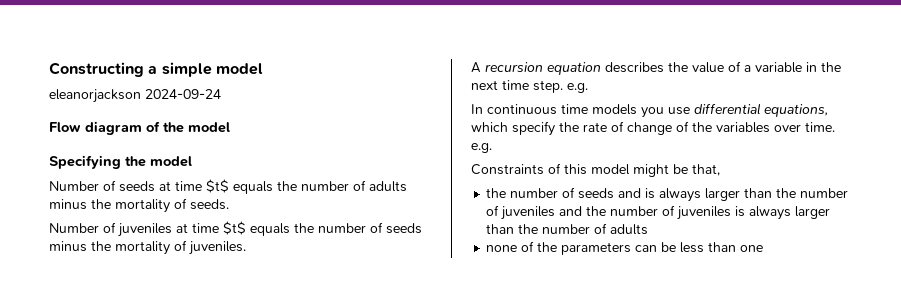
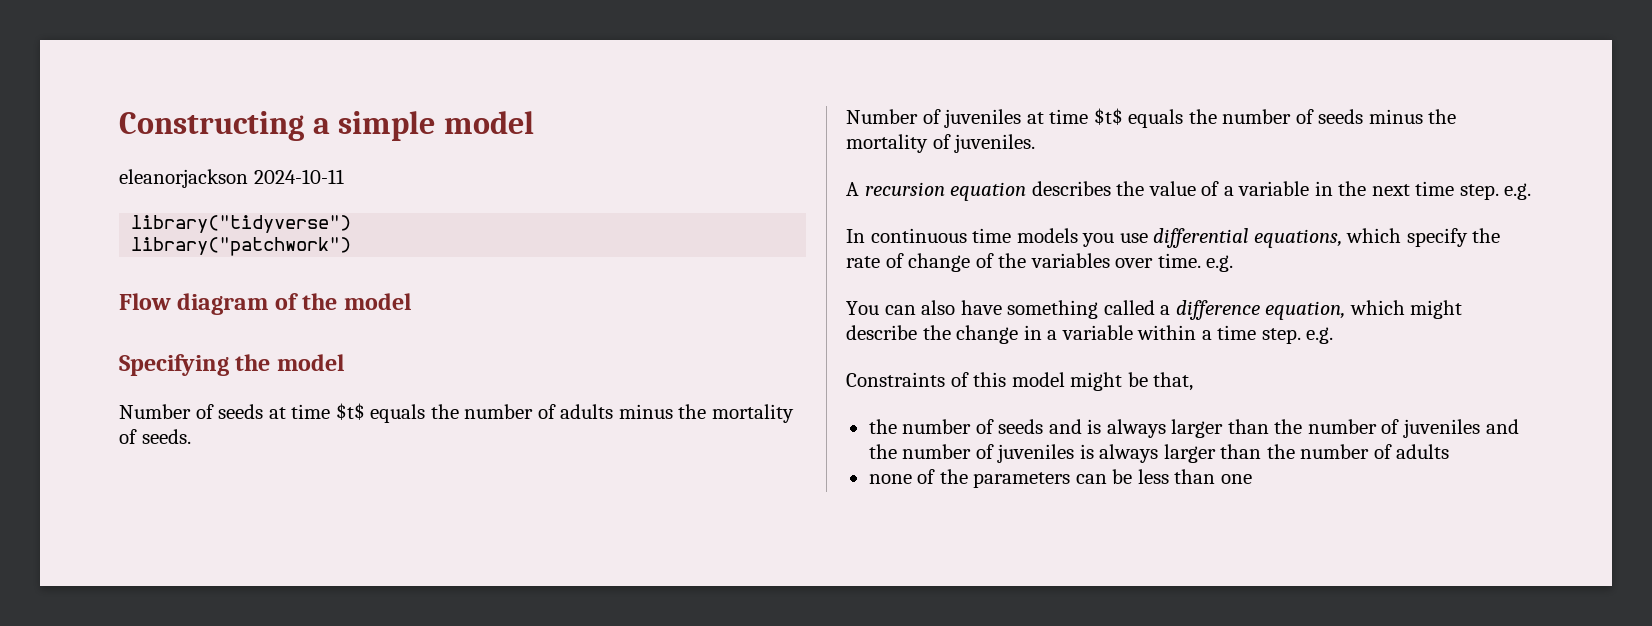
- eleanorjackson 2024-09-24
+ eleanorjackson 2024-10-11
+ library("tidyverse")
+ library("patchwork")
+ You can also have something called a difference equation, which might describe the change in a variable within a time step. e.g.

